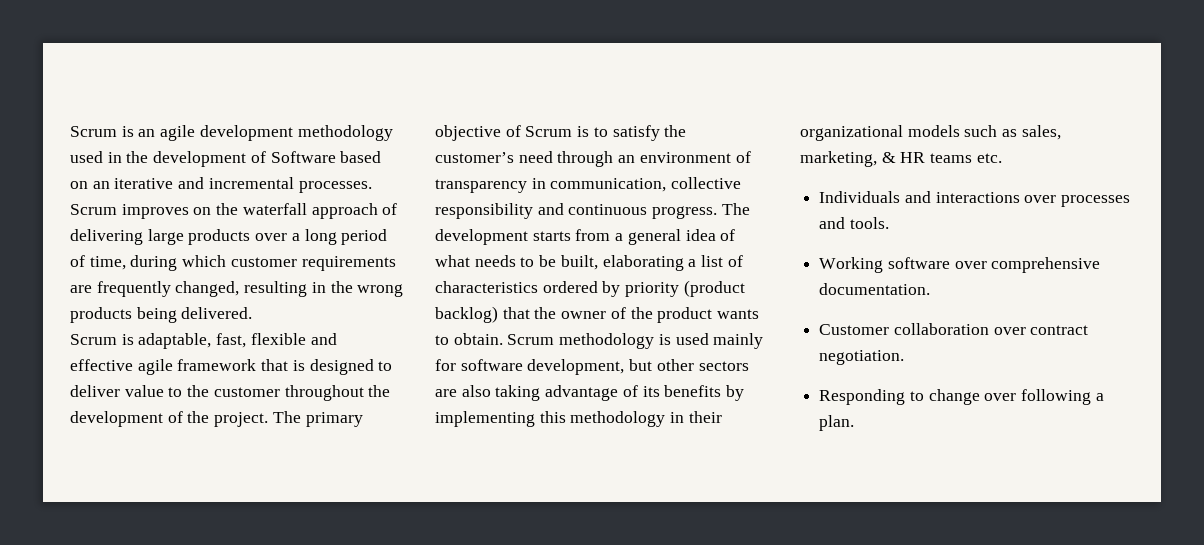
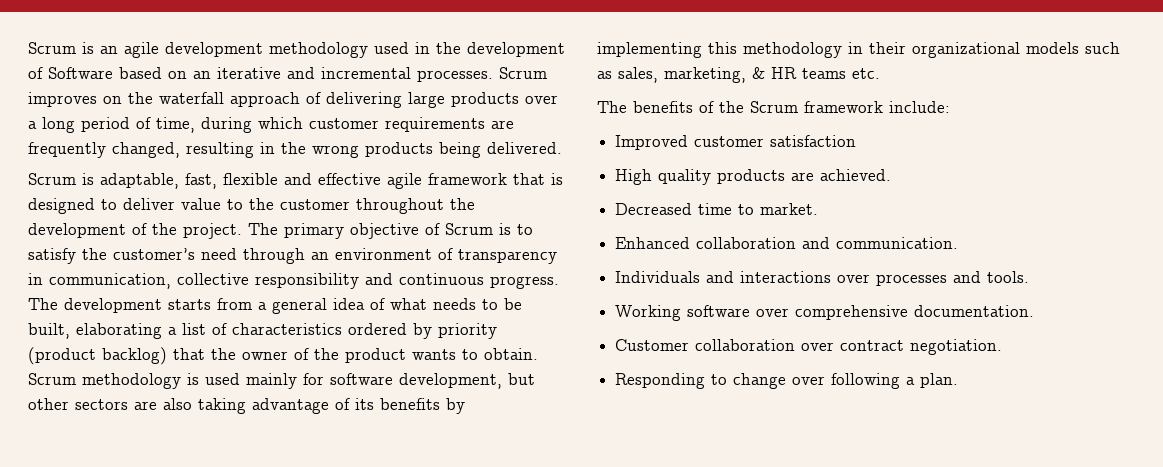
+ The benefits of the Scrum framework include:
+ Improved customer satisfaction
+ High quality products are achieved.
+ Decreased time to market.
+ Enhanced collaboration and communication.

